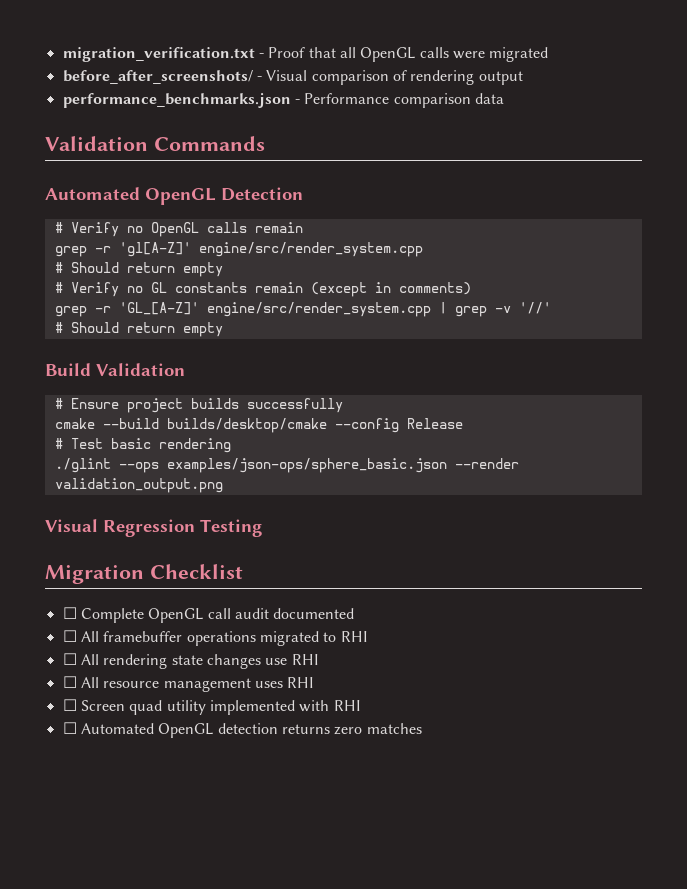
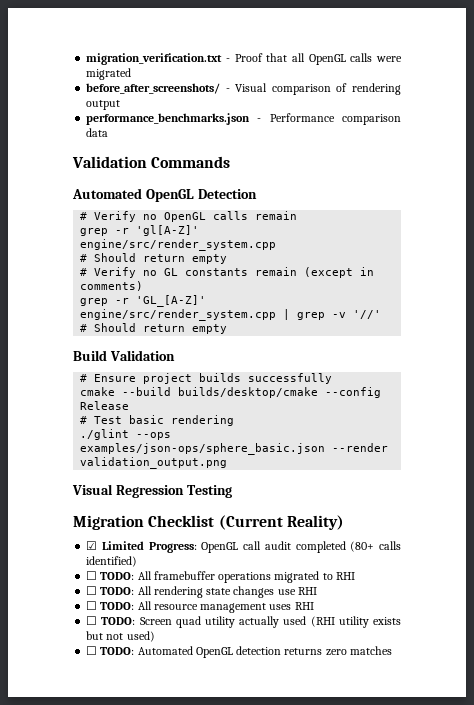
- Migration Checklist
- ☐ Complete OpenGL call audit documented
- ☐ All framebuffer operations migrated to RHI
+ Migration Checklist (Current Reality)
+ ☑ Limited Progress: OpenGL call audit completed (80+ calls identified)
+ ☐ TODO: All framebuffer operations migrated to RHI
- ☐ All rendering state changes use RHI
+ ☐ TODO: All rendering state changes use RHI
- ☐ All resource management uses RHI
+ ☐ TODO: All resource management uses RHI
- ☐ Screen quad utility implemented with RHI
- ☐ Automated OpenGL detection returns zero matches
+ ☐ TODO: Screen quad utility actually used (RHI utility exists but not used)
+ ☐ TODO: Automated OpenGL detection returns zero matches

